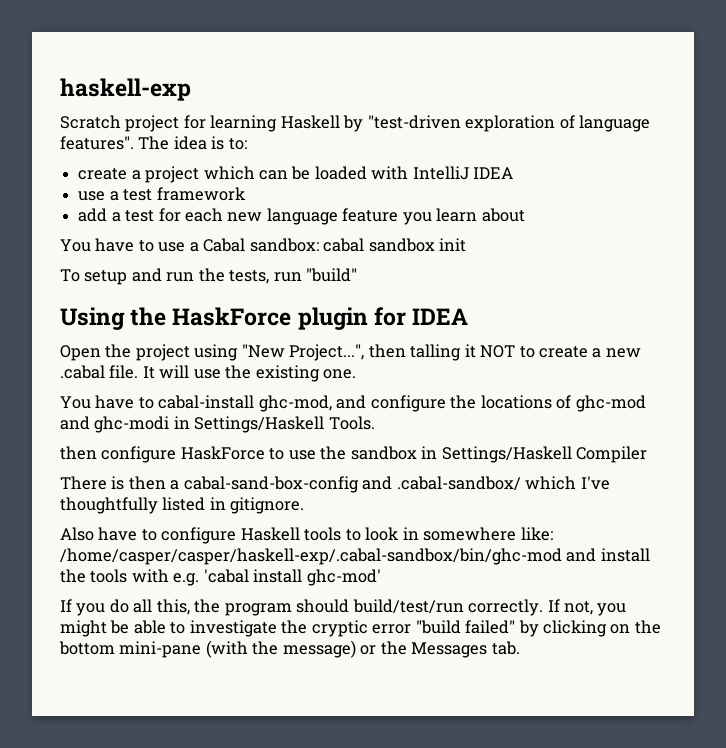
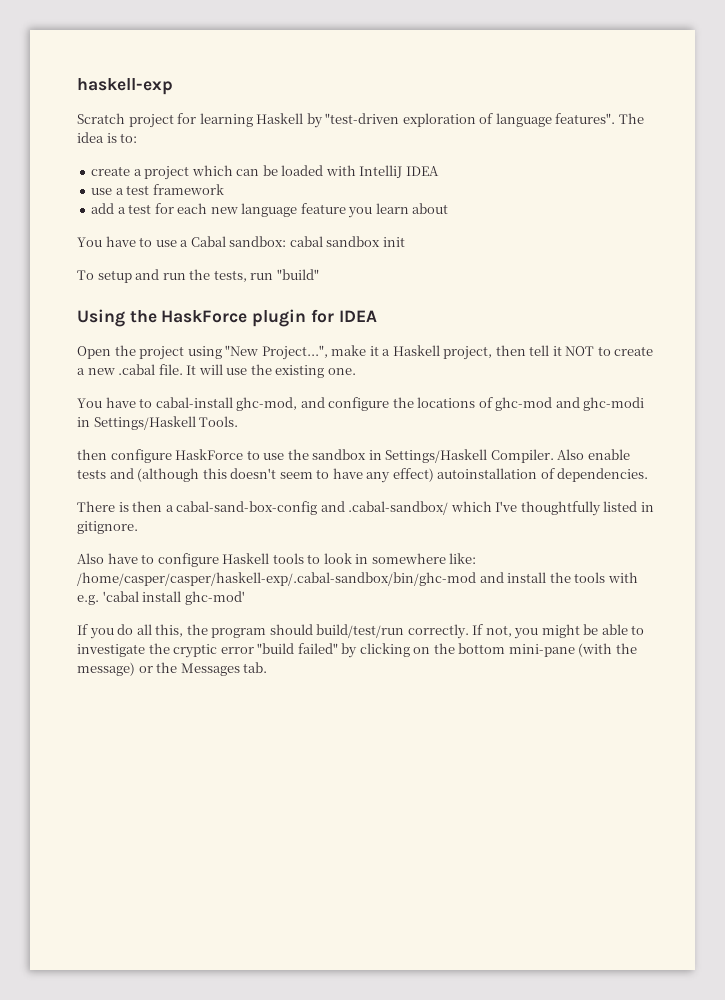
- Open the project using "New Project...", then talling it NOT to create a new .cabal file.
+ Open the project using "New Project...", make it a Haskell project, then tell it NOT to create a new .cabal file.
- then configure HaskForce to use the sandbox in Settings/Haskell Compiler
+ then configure HaskForce to use the sandbox in Settings/Haskell Compiler. Also enable tests and (although this doesn't seem to have any effect) autoinstallation of dependencies.

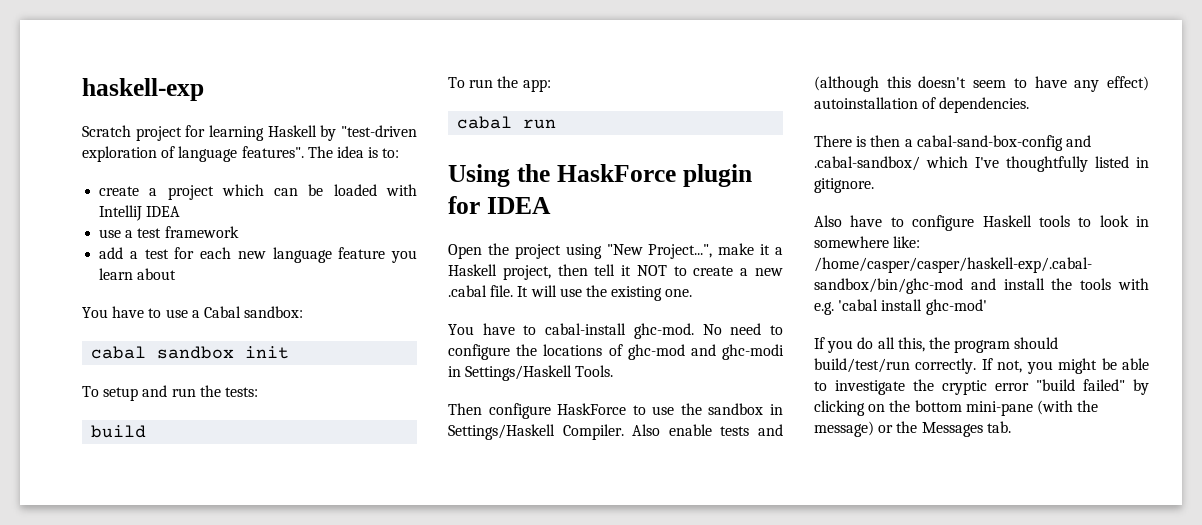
- You have to use a Cabal sandbox: cabal sandbox init
+ You have to use a Cabal sandbox:
+ cabal sandbox init
- To setup and run the tests, run "build"
+ To setup and run the tests:
+ build
+ To run the app:
+ cabal run
- You have to cabal-install ghc-mod, and configure the locations of ghc-mod and ghc-modi in Settings/Haskell Tools.
+ You have to cabal-install ghc-mod. No need to configure the locations of ghc-mod and ghc-modi in Settings/Haskell Tools.
- then configure HaskForce to use the sandbox in Settings/Haskell Compiler.
+ Then configure HaskForce to use the sandbox in Settings/Haskell Compiler.

